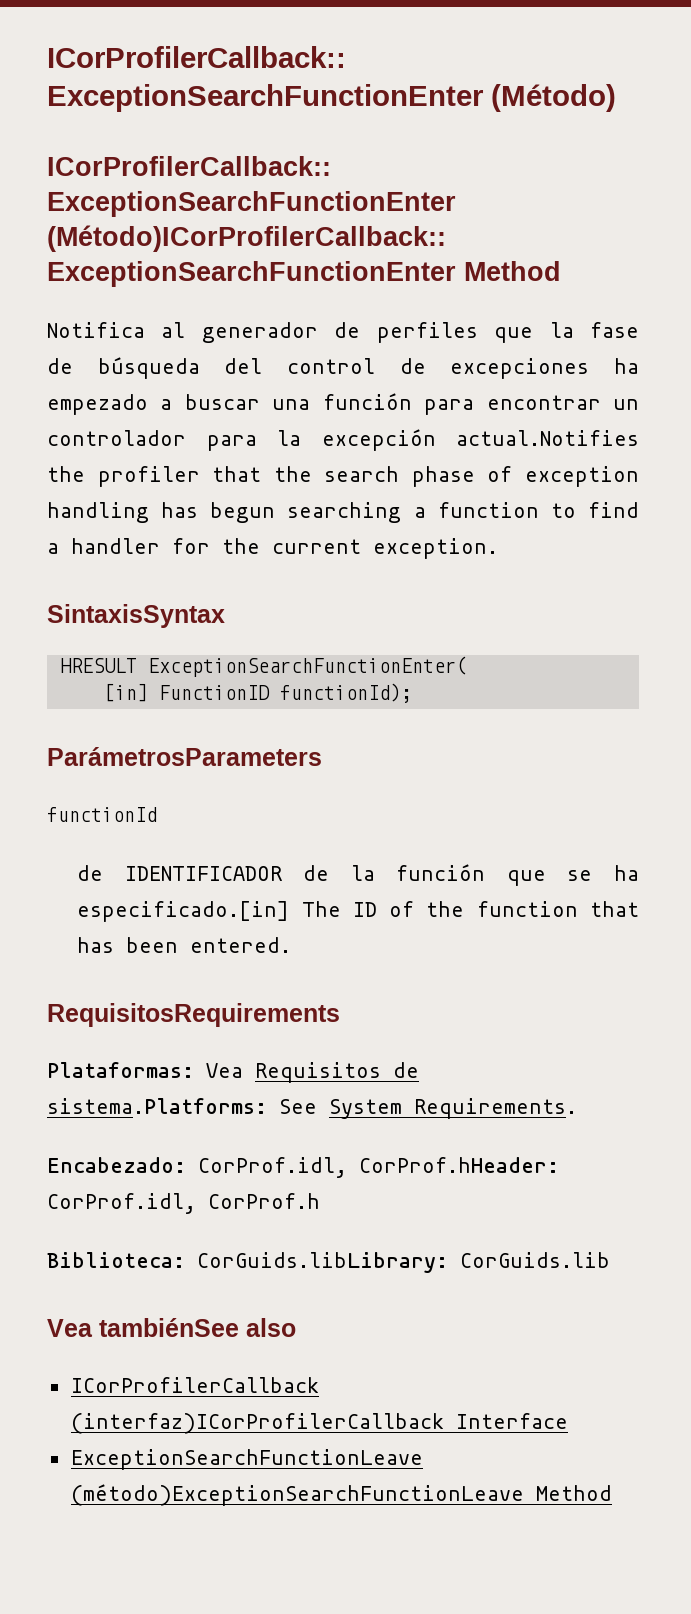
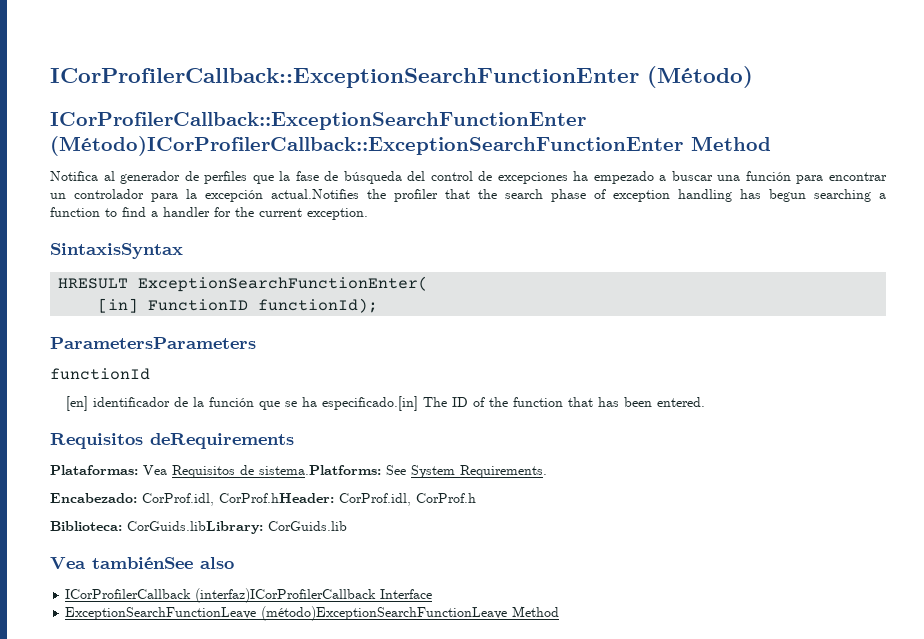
- ParámetrosParameters
+ ParametersParameters
- de IDENTIFICADOR de la función que se ha especificado.[in] The ID of the function that has been entered.
+ [en] identificador de la función que se ha especificado.[in] The ID of the function that has been entered.
- RequisitosRequirements
+ Requisitos deRequirements

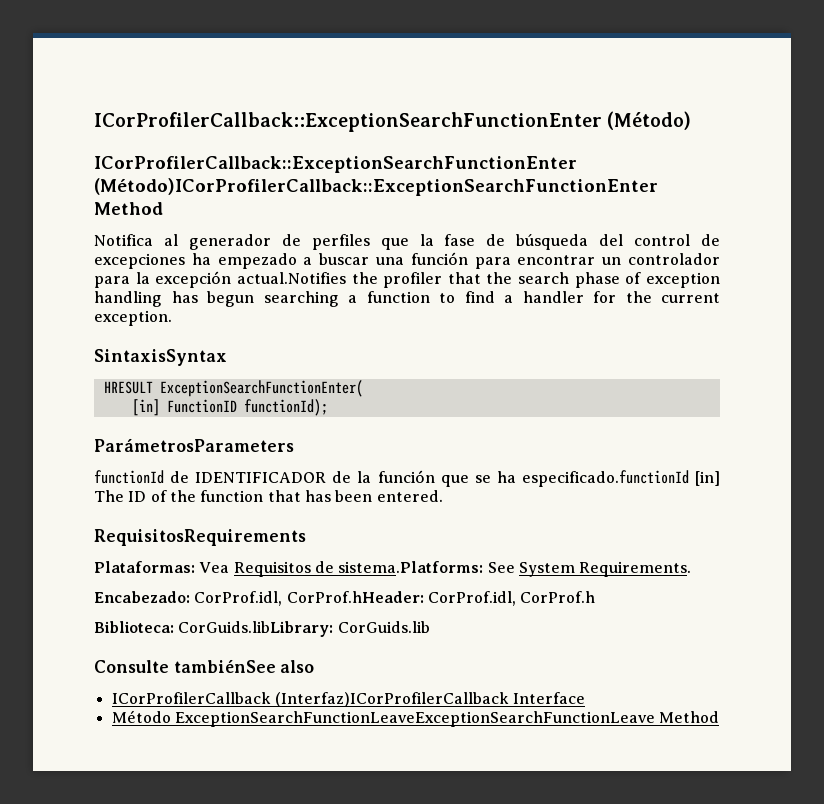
- ParametersParameters
+ ParámetrosParameters
- functionId
- [en] identificador de la función que se ha especificado.[in] The ID of the function that has been entered.
+ functionId de IDENTIFICADOR de la función que se ha especificado.functionId [in] The ID of the function that has been entered.
- Requisitos deRequirements
+ RequisitosRequirements
- Vea tambiénSee also
+ Consulte tambiénSee also
- ICorProfilerCallback (interfaz)ICorProfilerCallback Interface
+ ICorProfilerCallback (Interfaz)ICorProfilerCallback Interface
- ExceptionSearchFunctionLeave (método)ExceptionSearchFunctionLeave Method
+ Método ExceptionSearchFunctionLeaveExceptionSearchFunctionLeave Method

